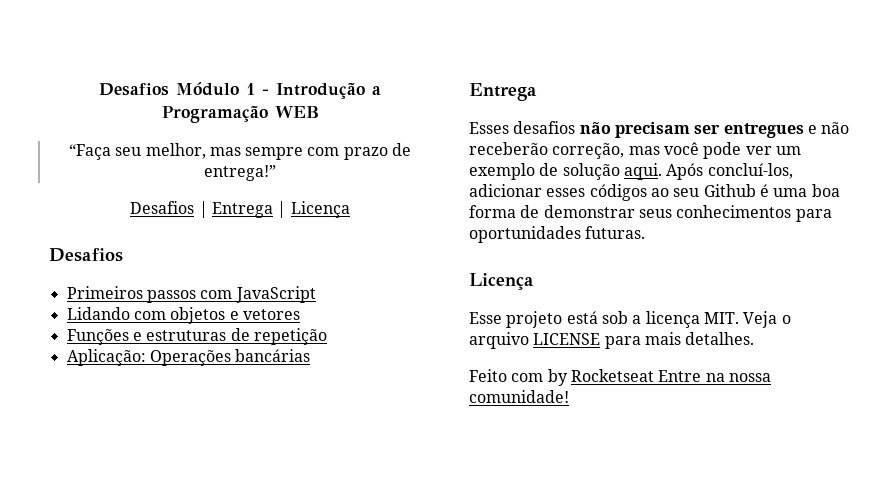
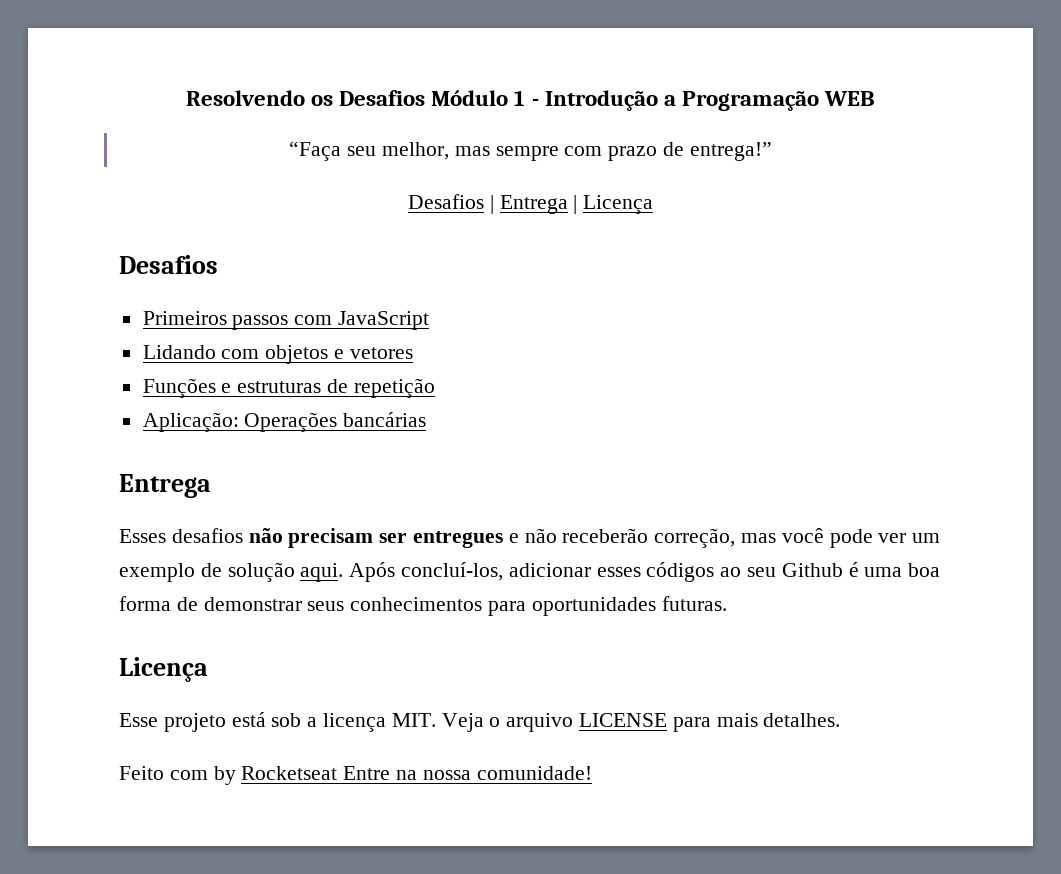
- Desafios Módulo 1 - Introdução a Programação WEB
+ Resolvendo os Desafios Módulo 1 - Introdução a Programação WEB

